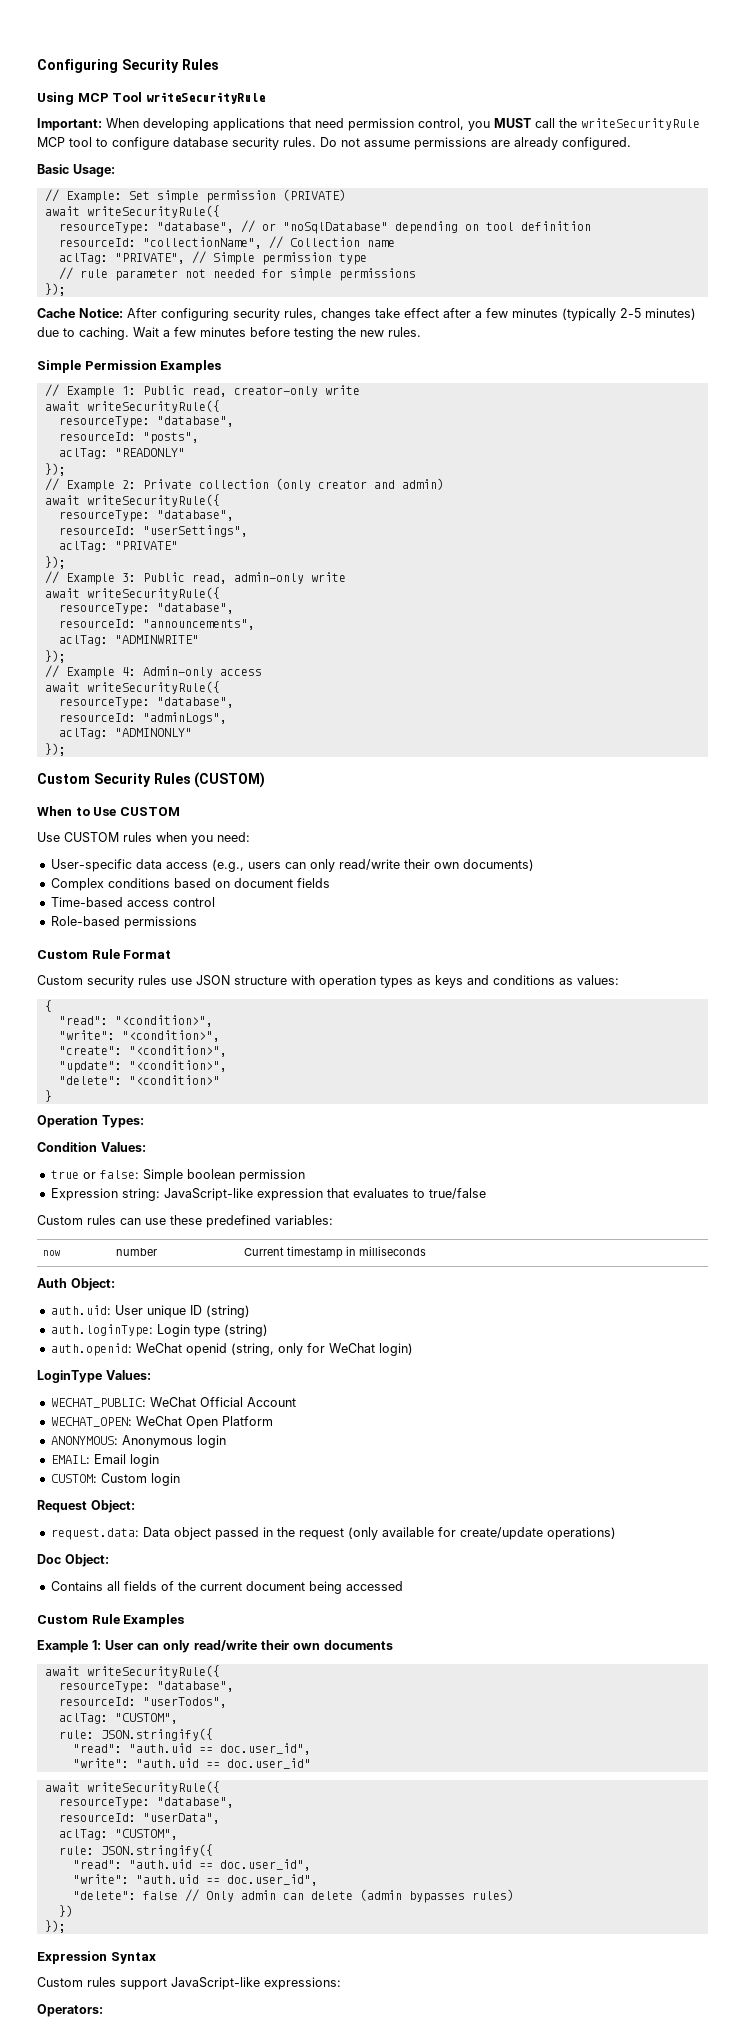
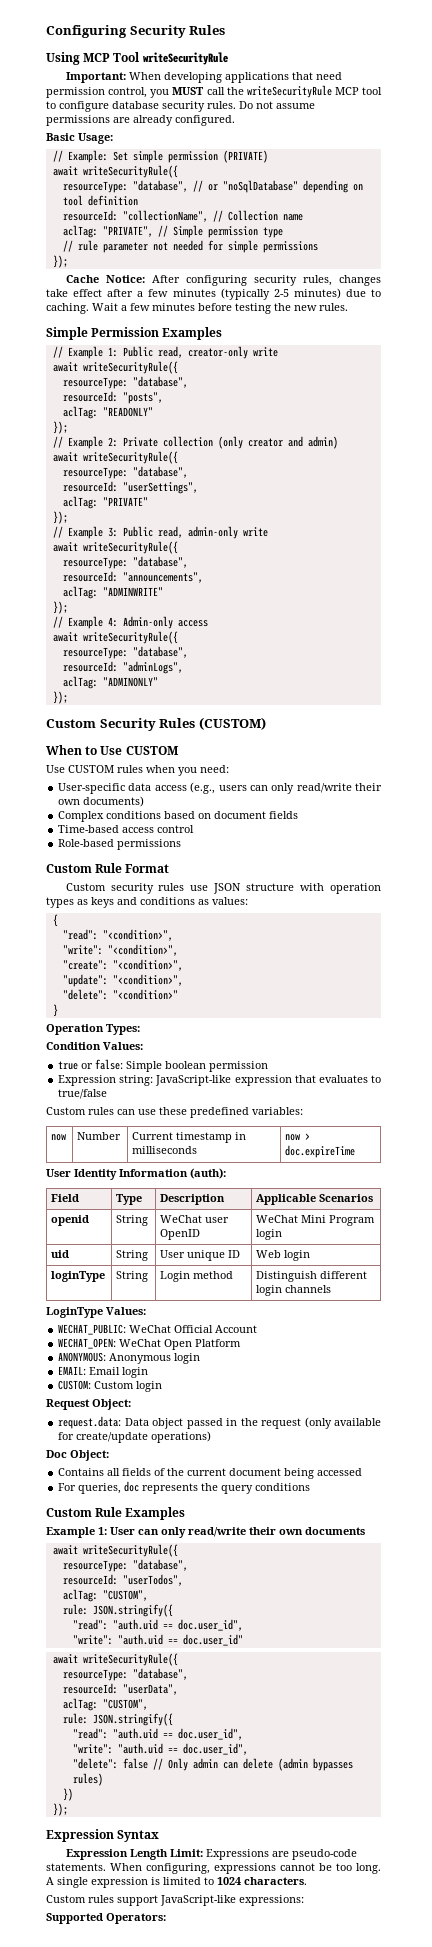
- now | number | Current timestamp in milliseconds
- Auth Object:
- auth.uid: User unique ID (string)
- auth.loginType: Login type (string)
- auth.openid: WeChat openid (string, only for WeChat login)
+ now | Number | Current timestamp in milliseconds | now > doc.expireTime
+ User Identity Information (auth):
+ Field | Type | Description | Applicable Scenarios
+ openid | String | WeChat user OpenID | WeChat Mini Program login
+ uid | String | User unique ID | Web login
+ loginType | String | Login method | Distinguish different login channels
+ For queries, doc represents the query conditions
+ Expression Length Limit: Expressions are pseudo-code statements. When configuring, expressions cannot be too long. A single expression is limited to 1024 characters.
- Operators:
+ Supported Operators:

